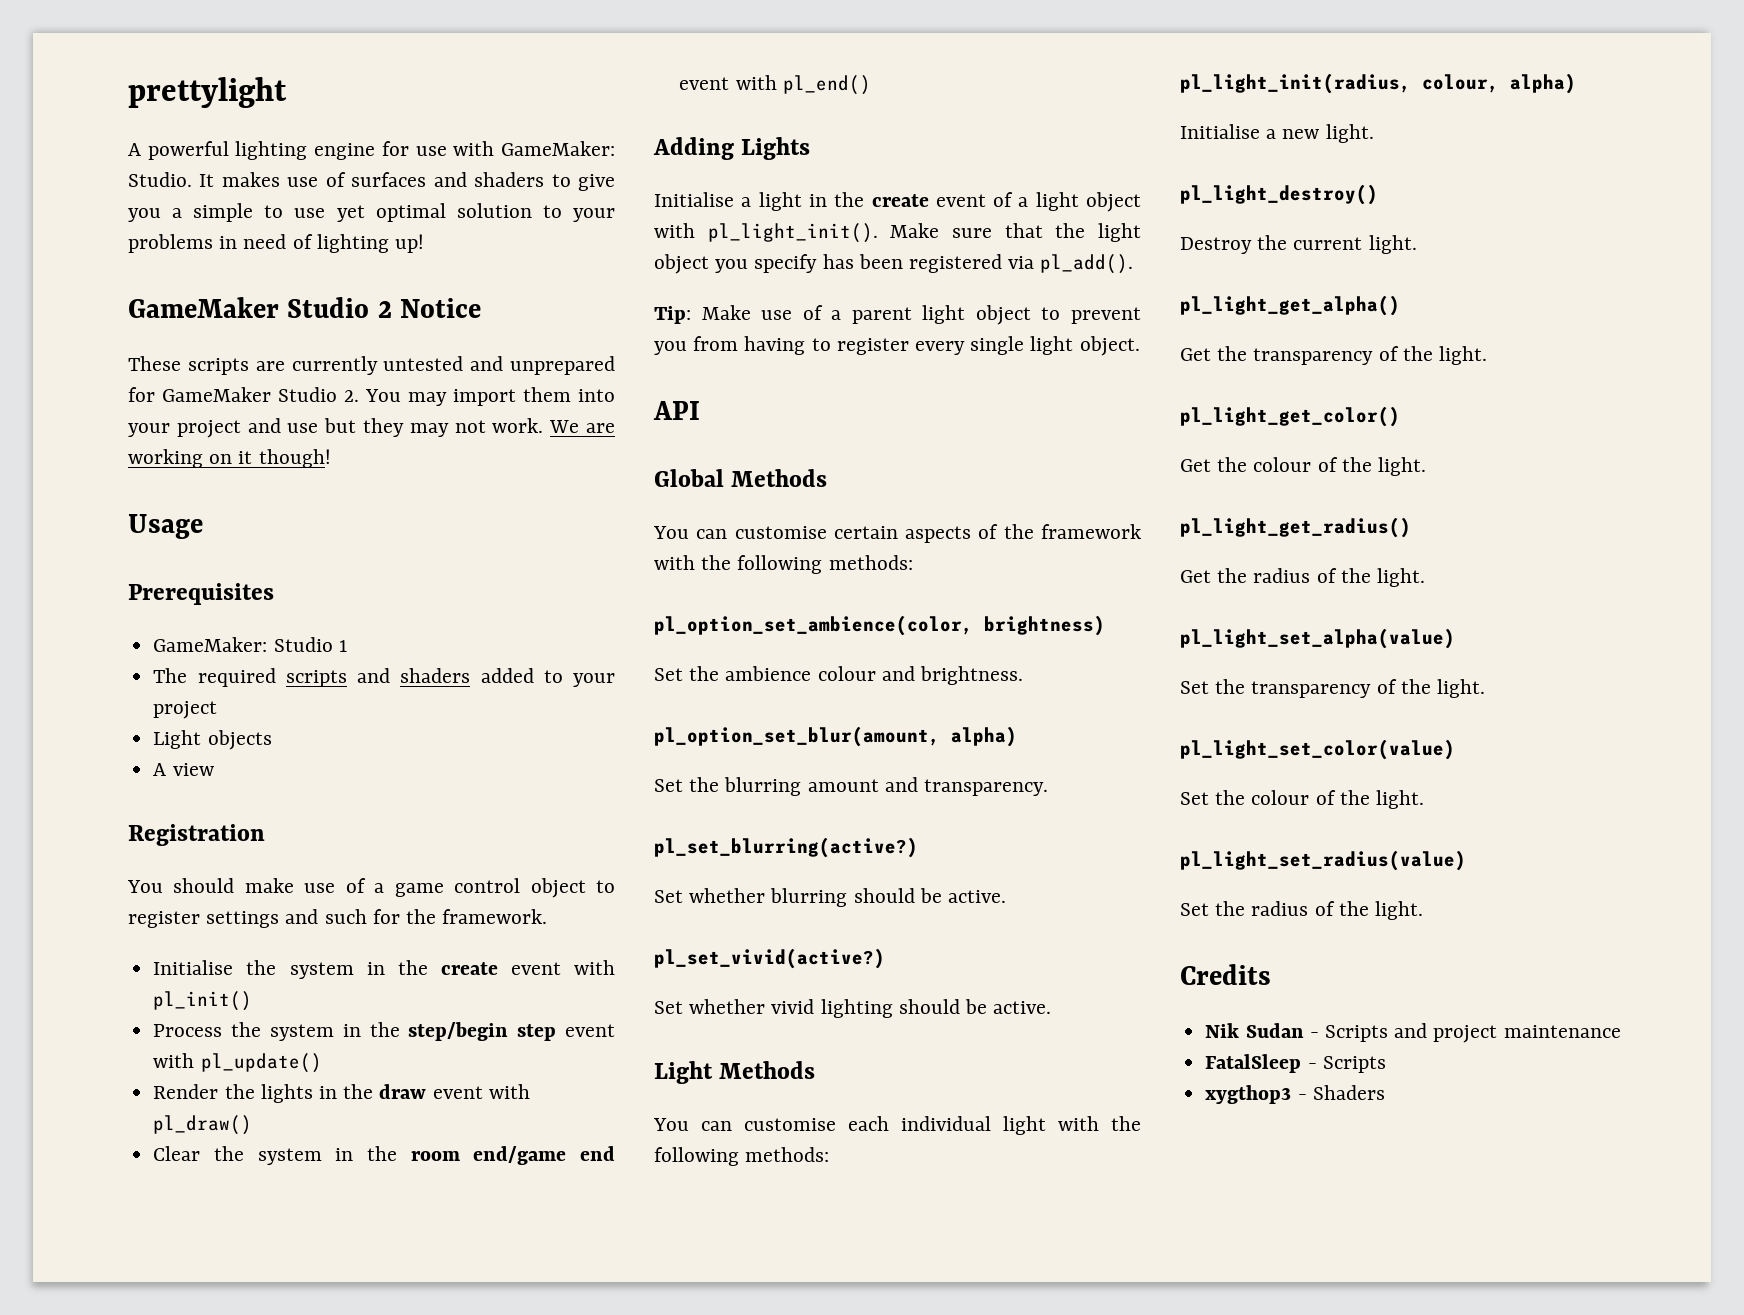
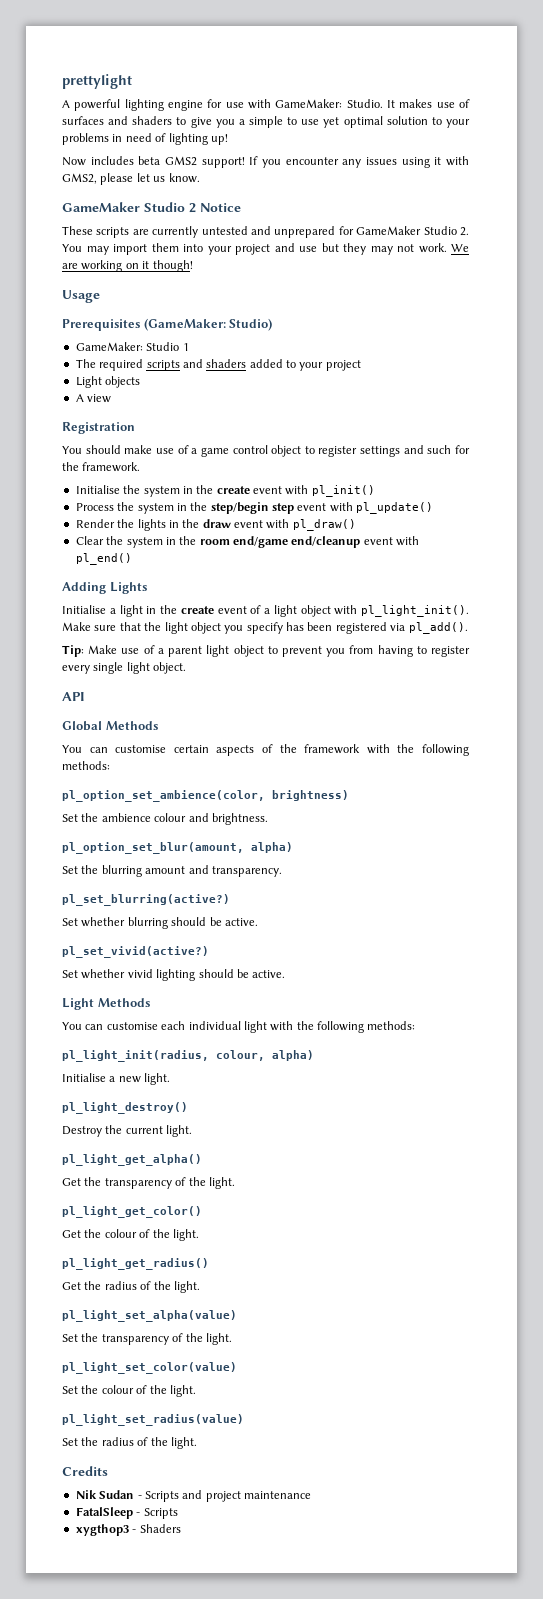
+ Now includes beta GMS2 support! If you encounter any issues using it with GMS2, please let us know.
- Prerequisites
+ Prerequisites (GameMaker: Studio)
- Clear the system in the room end/game end event with pl_end()
+ Clear the system in the room end/game end/cleanup event with pl_end()

